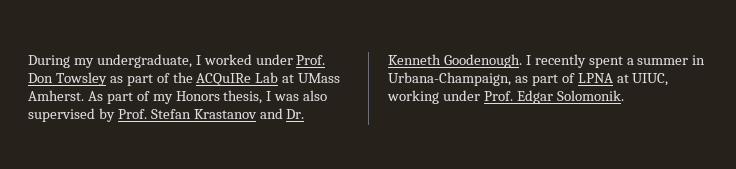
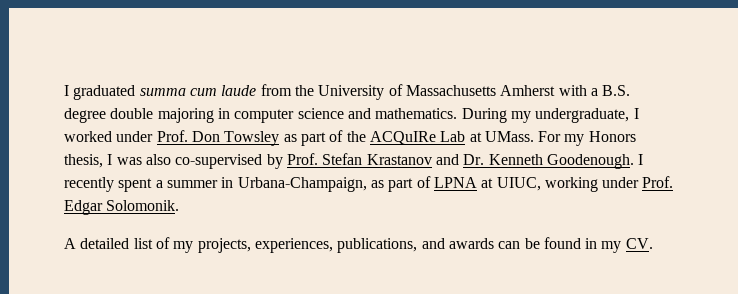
+ I graduated summa cum laude from the University of Massachusetts Amherst with a B.S. degree double majoring in computer science and mathematics.
- During my undergraduate, I worked under Prof. Don Towsley as part of the ACQuIRe Lab at UMass Amherst. As part of my Honors thesis, I was also supervised by Prof. Stefan Krastanov and Dr. Kenneth Goodenough.
+ During my undergraduate, I worked under Prof. Don Towsley as part of the ACQuIRe Lab at UMass. For my Honors thesis, I was also co-supervised by Prof. Stefan Krastanov and Dr. Kenneth Goodenough.
+ A detailed list of my projects, experiences, publications, and awards can be found in my CV.

